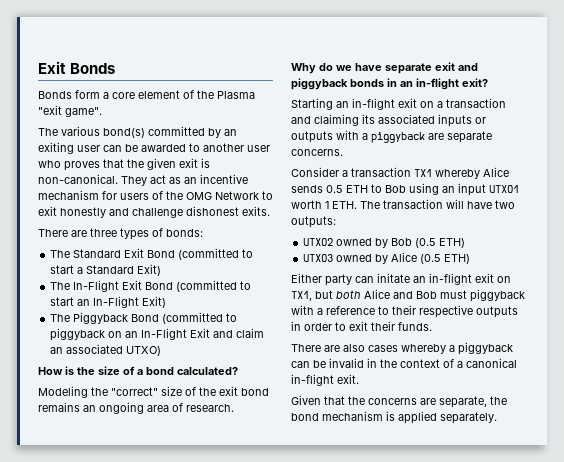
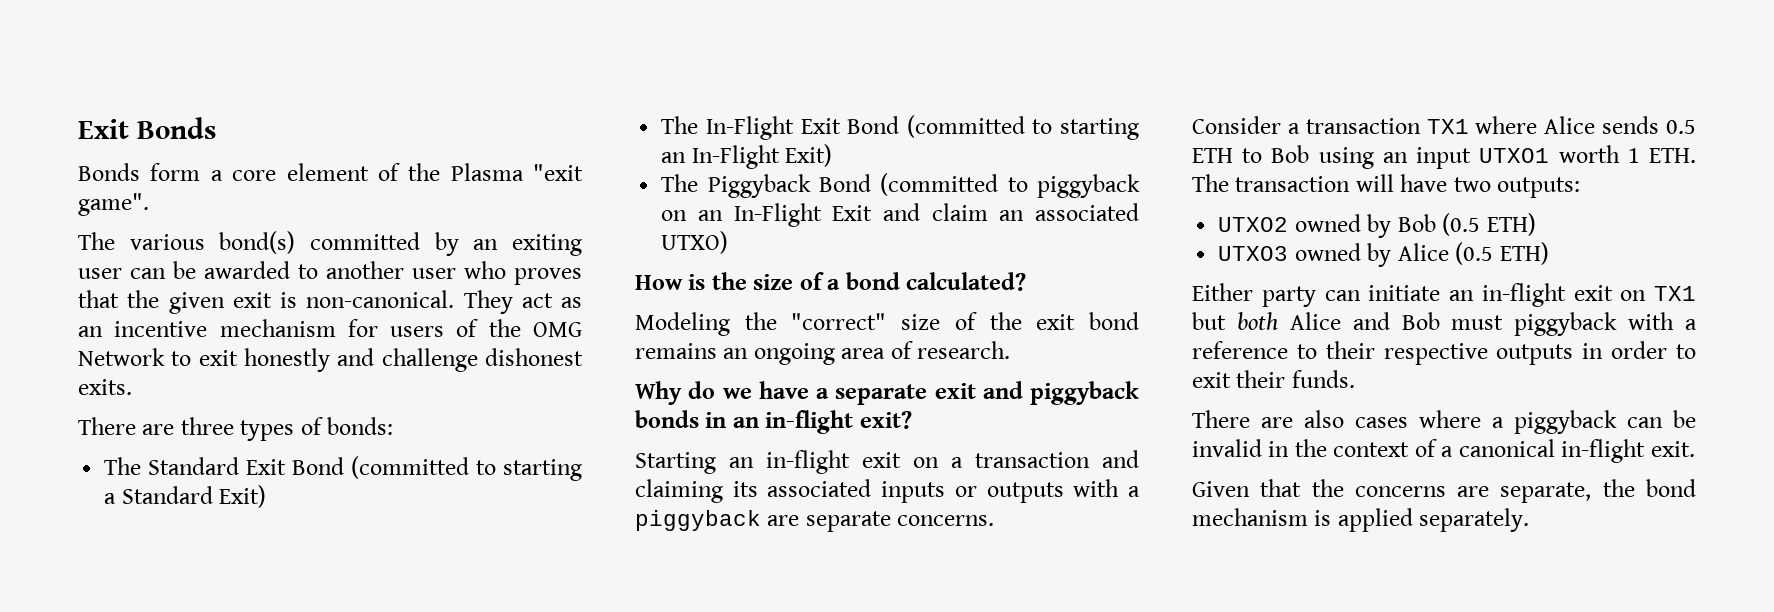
- The Standard Exit Bond (committed to start a Standard Exit)
+ The Standard Exit Bond (committed to starting a Standard Exit)
- The In-Flight Exit Bond (committed to start an In-Flight Exit)
+ The In-Flight Exit Bond (committed to starting an In-Flight Exit)
- Why do we have separate exit and piggyback bonds in an in-flight exit?
+ Why do we have a separate exit and piggyback bonds in an in-flight exit?
- Consider a transaction TX1 whereby Alice sends 0.5 ETH to Bob using an input UTXO1 worth 1 ETH. The transaction will have two outputs:
+ Consider a transaction TX1 where Alice sends 0.5 ETH to Bob using an input UTXO1 worth 1 ETH. The transaction will have two outputs:
- Either party can initate an in-flight exit on TX1, but both Alice and Bob must piggyback with a reference to their respective outputs in order to exit their funds.
+ Either party can initiate an in-flight exit on TX1 but both Alice and Bob must piggyback with a reference to their respective outputs in order to exit their funds.
- There are also cases whereby a piggyback can be invalid in the context of a canonical in-flight exit.
+ There are also cases where a piggyback can be invalid in the context of a canonical in-flight exit.

